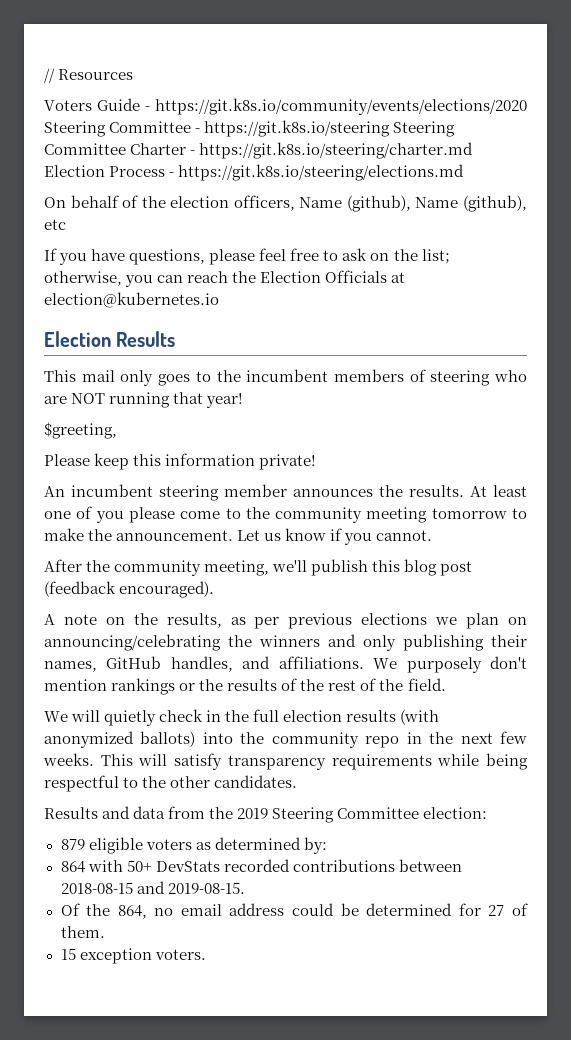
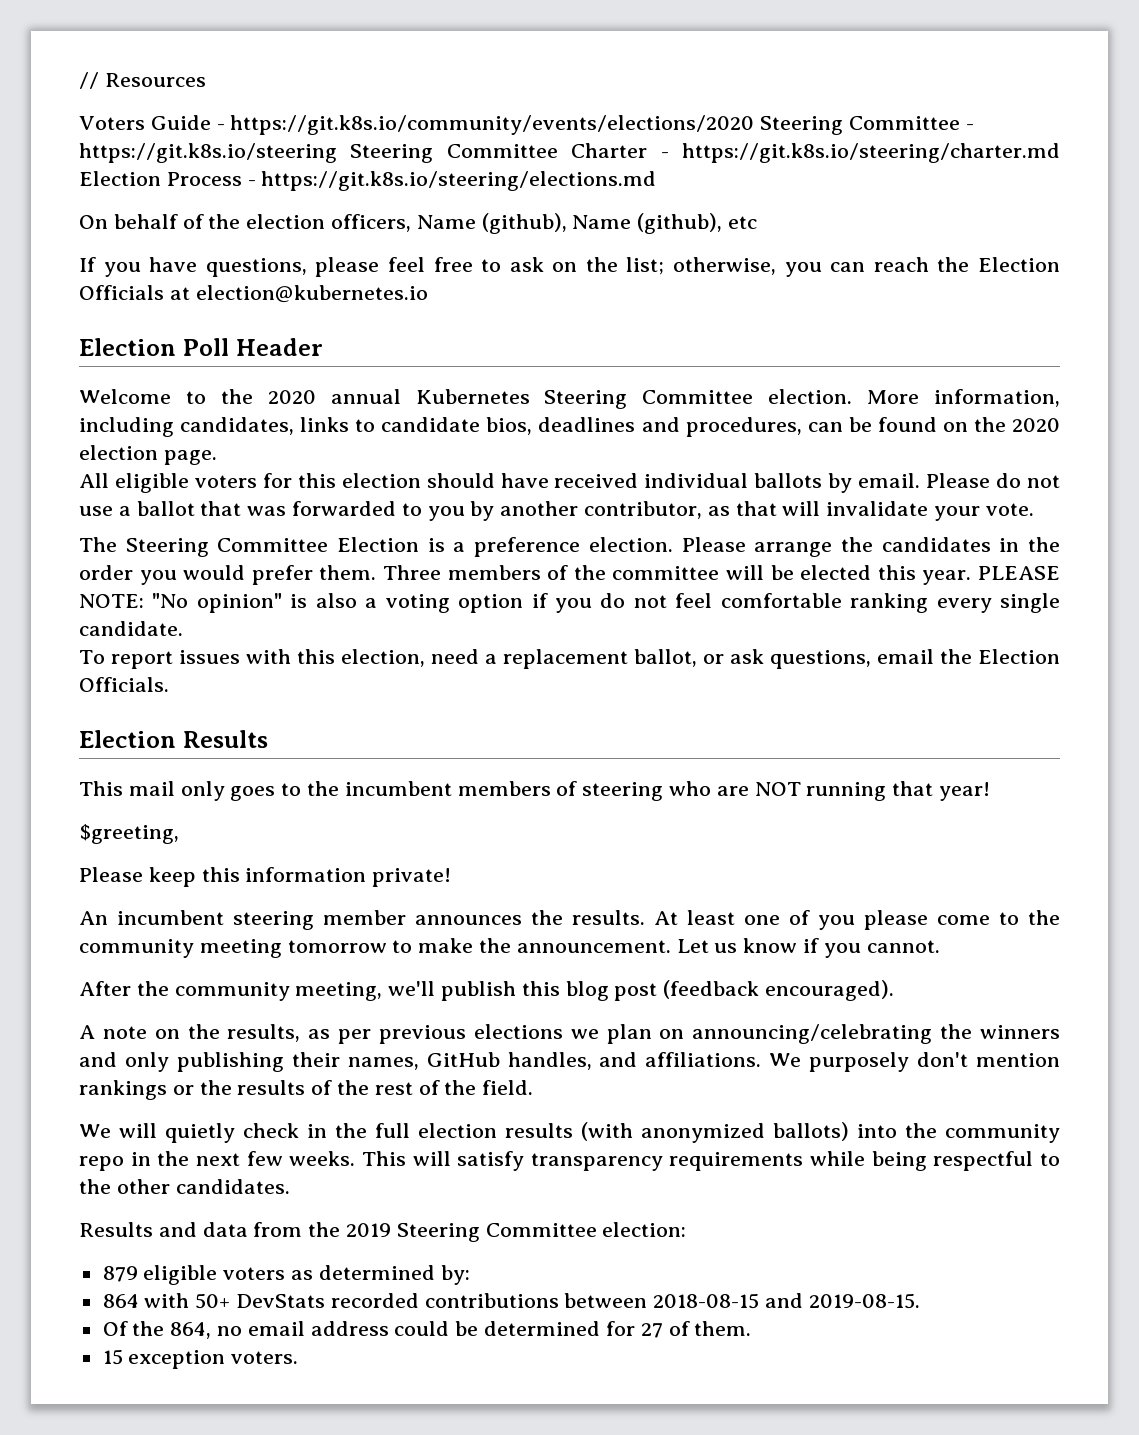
+ Election Poll Header
+ Welcome to the 2020 annual Kubernetes Steering Committee election. More information, including candidates, links to candidate bios, deadlines and procedures, can be found on the 2020 election page.
+ All eligible voters for this election should have received individual ballots by email. Please do not use a ballot that was forwarded to you by another contributor, as that will invalidate your vote.
+ The Steering Committee Election is a preference election. Please arrange the candidates in the order you would prefer them. Three members of the committee will be elected this year. PLEASE NOTE: "No opinion" is also a voting option if you do not feel comfortable ranking every single candidate.
+ To report issues with this election, need a replacement ballot, or ask questions, email the Election Officials.

